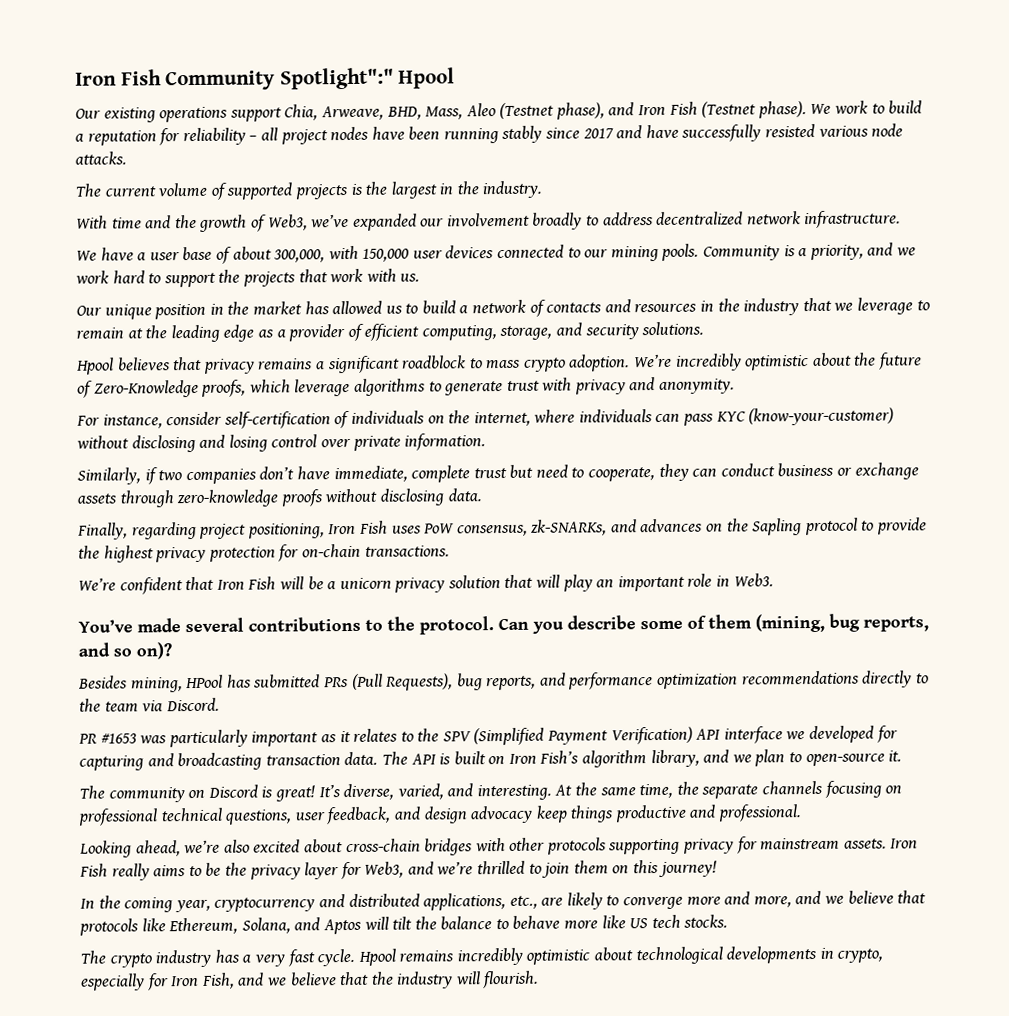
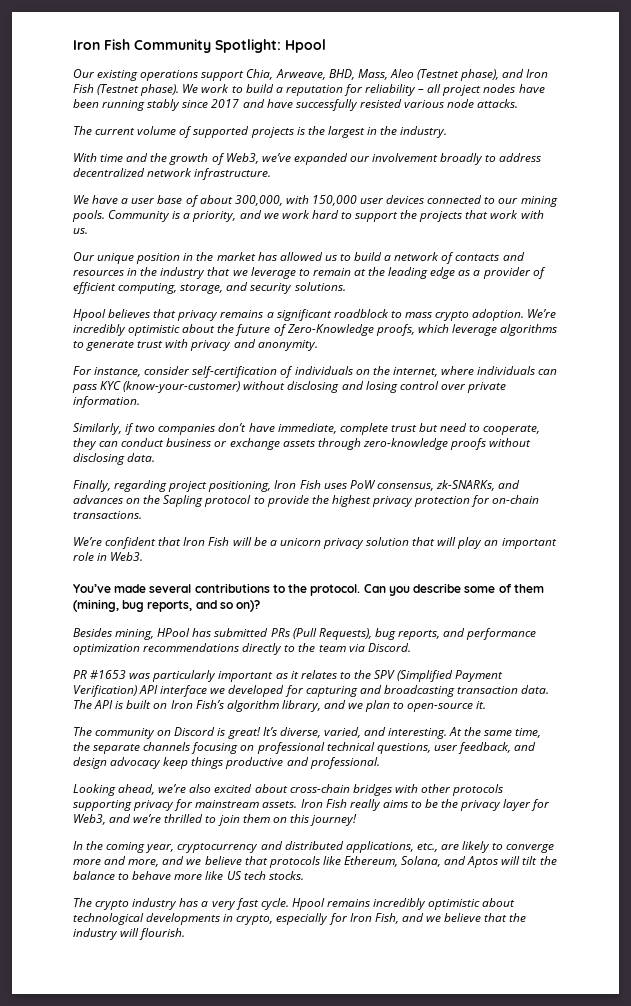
- Iron Fish Community Spotlight":" Hpool
+ Iron Fish Community Spotlight: Hpool

